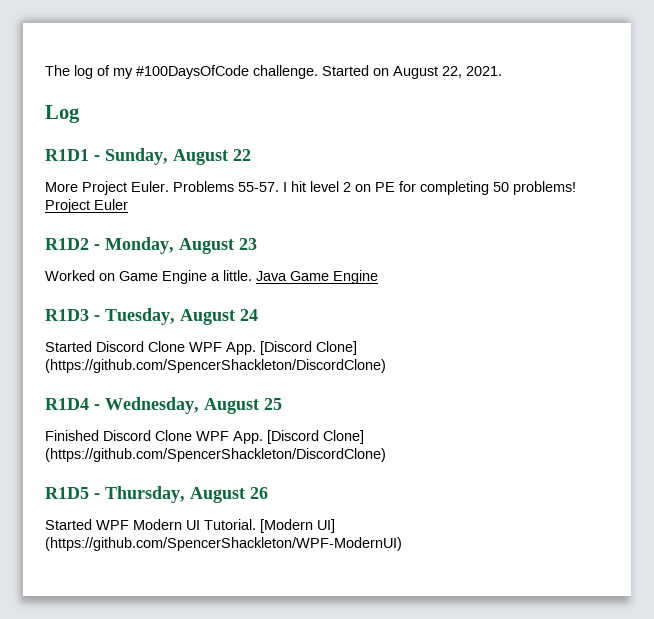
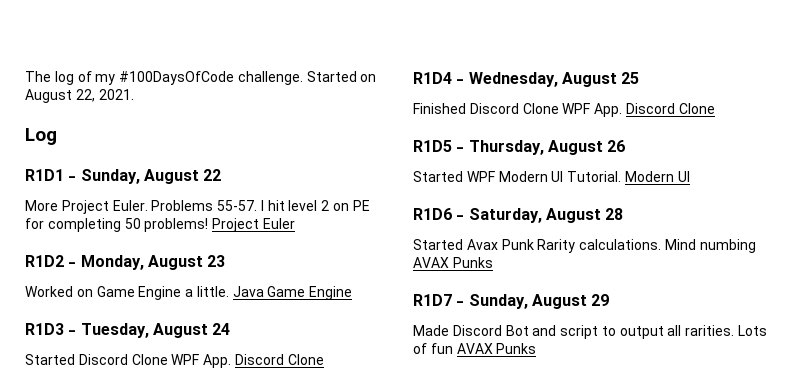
- Started Discord Clone WPF App. [Discord Clone] (https://github.com/SpencerShackleton/DiscordClone)
+ Started Discord Clone WPF App. Discord Clone
- Finished Discord Clone WPF App. [Discord Clone] (https://github.com/SpencerShackleton/DiscordClone)
+ Finished Discord Clone WPF App. Discord Clone
- Started WPF Modern UI Tutorial. [Modern UI] (https://github.com/SpencerShackleton/WPF-ModernUI)
+ Started WPF Modern UI Tutorial. Modern UI
+ R1D6 - Saturday, August 28
+ Started Avax Punk Rarity calculations. Mind numbing AVAX Punks
+ R1D7 - Sunday, August 29
+ Made Discord Bot and script to output all rarities. Lots of fun AVAX Punks

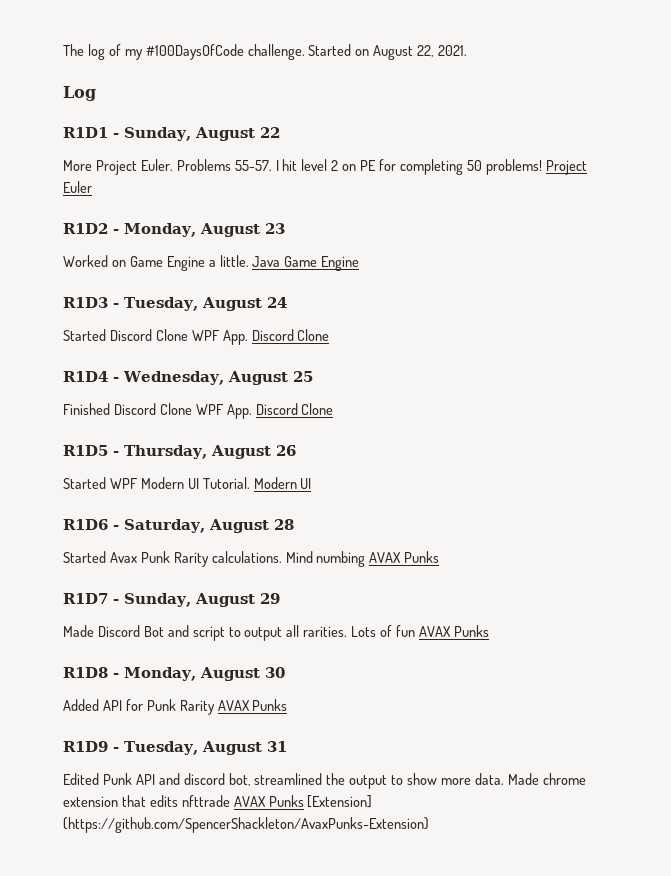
+ R1D8 - Monday, August 30
+ Added API for Punk Rarity AVAX Punks
+ R1D9 - Tuesday, August 31
+ Edited Punk API and discord bot, streamlined the output to show more data. Made chrome extension that edits nfttrade AVAX Punks [Extension] (https://github.com/SpencerShackleton/AvaxPunks-Extension)

